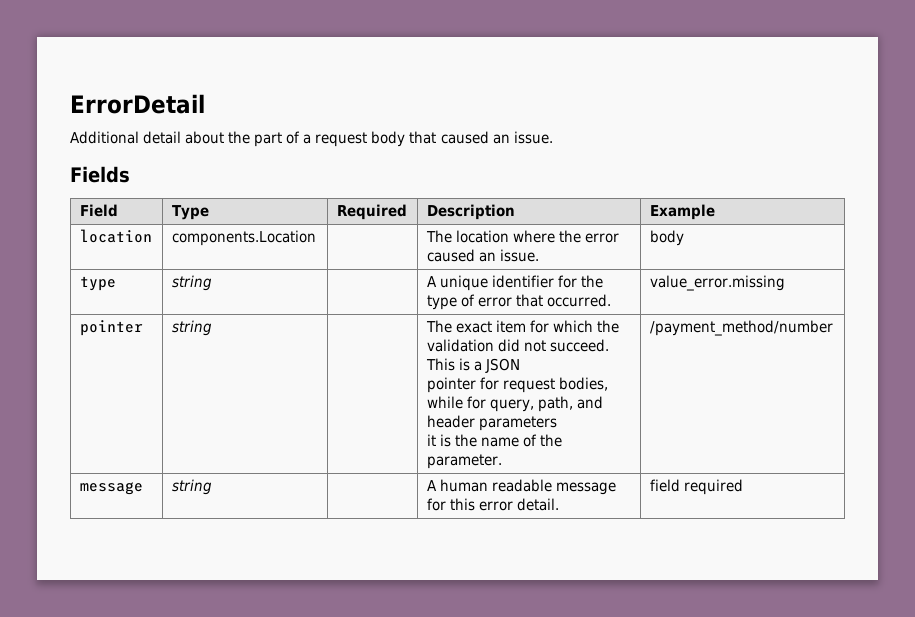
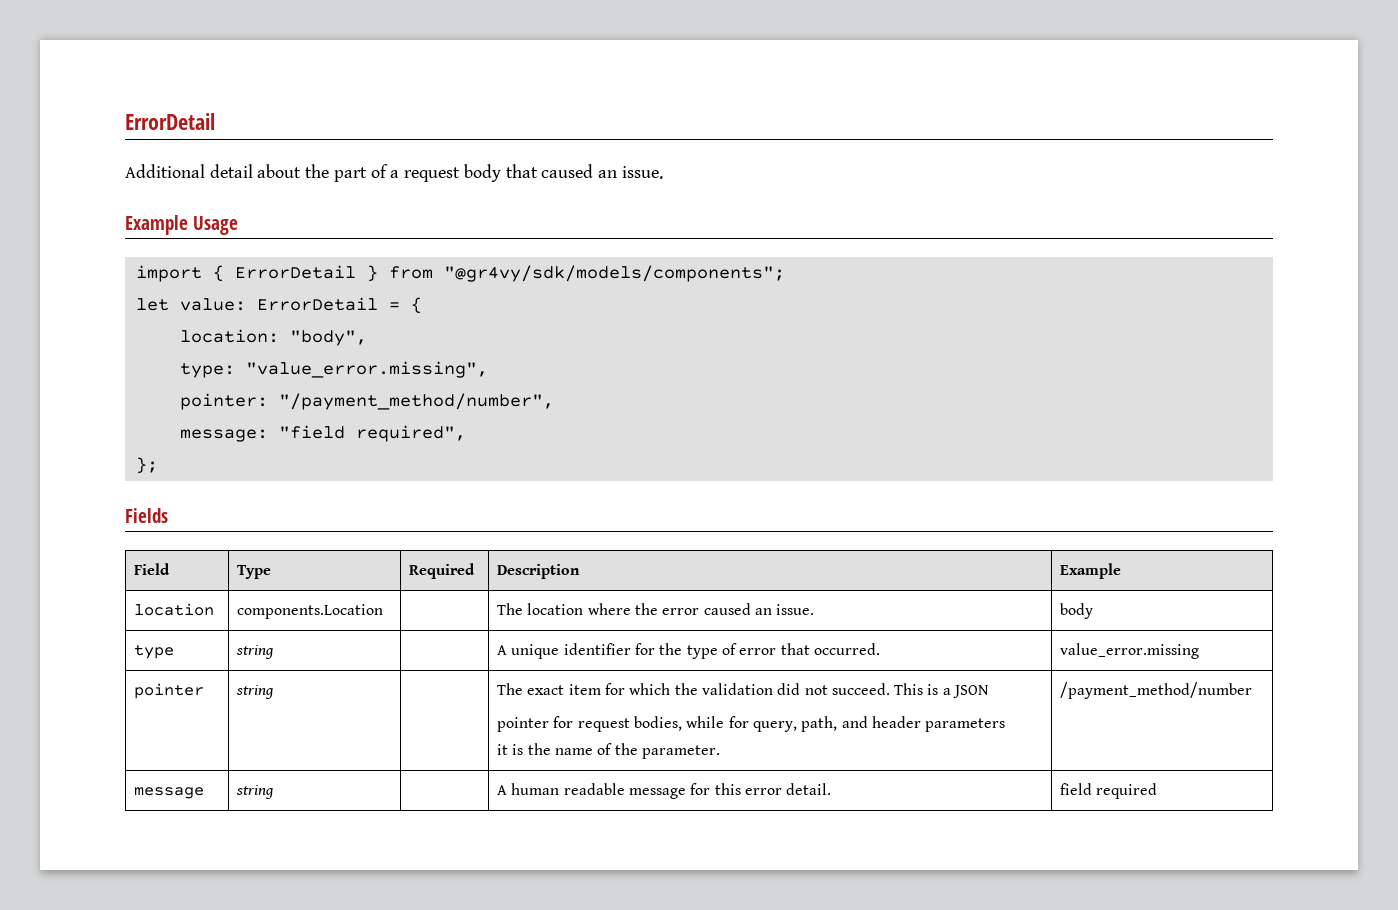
+ Example Usage
+ import { ErrorDetail } from "@gr4vy/sdk/models/components";
+ let value: ErrorDetail = {
+ location: "body",
+ type: "value_error.missing",
+ pointer: "/payment_method/number",
+ message: "field required",
+ };

